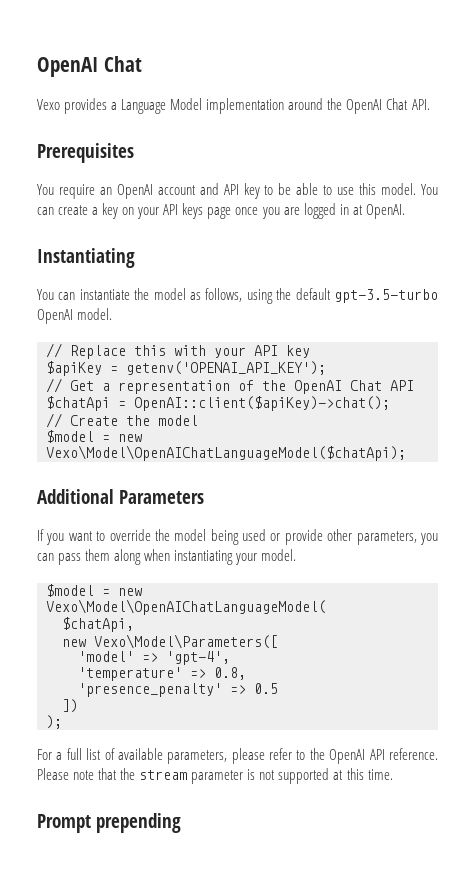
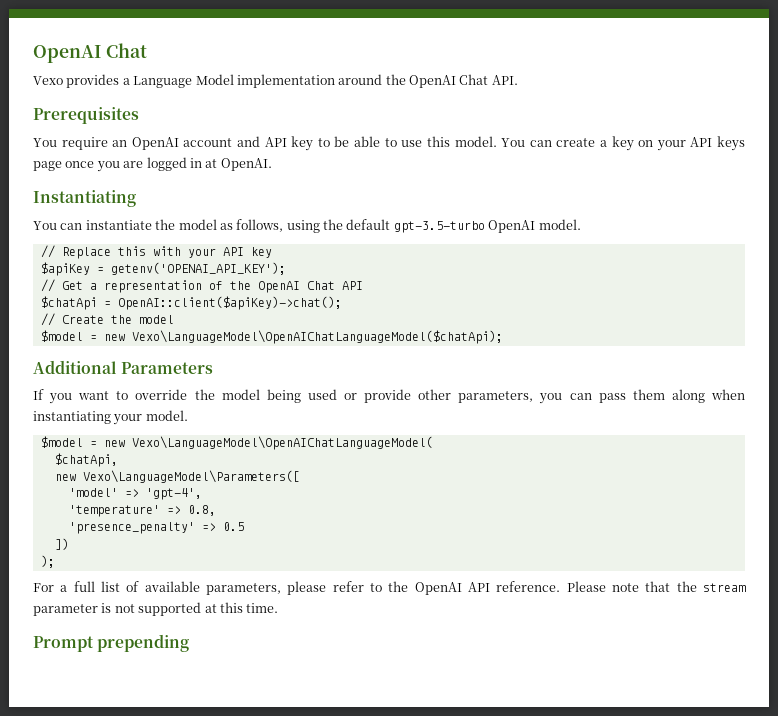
- $model = new Vexo\Model\OpenAIChatLanguageModel($chatApi);
+ $model = new Vexo\LanguageModel\OpenAIChatLanguageModel($chatApi);
- $model = new Vexo\Model\OpenAIChatLanguageModel(
+ $model = new Vexo\LanguageModel\OpenAIChatLanguageModel(
- new Vexo\Model\Parameters([
+ new Vexo\LanguageModel\Parameters([

